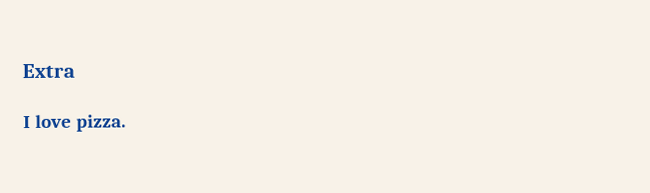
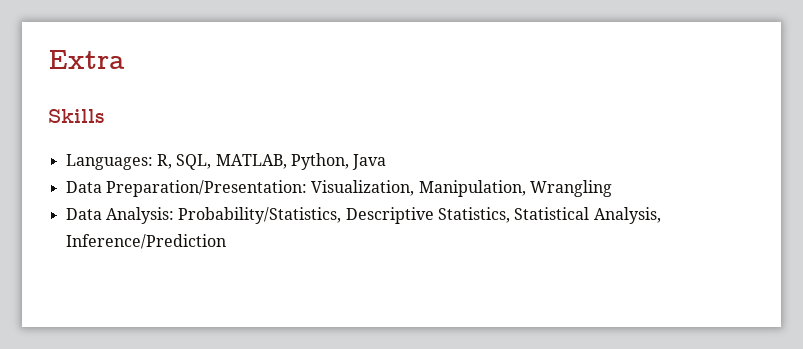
- I love pizza.
+ Skills
+ Languages: R, SQL, MATLAB, Python, Java
+ Data Preparation/Presentation: Visualization, Manipulation, Wrangling
+ Data Analysis: Probability/Statistics, Descriptive Statistics, Statistical Analysis, Inference/Prediction

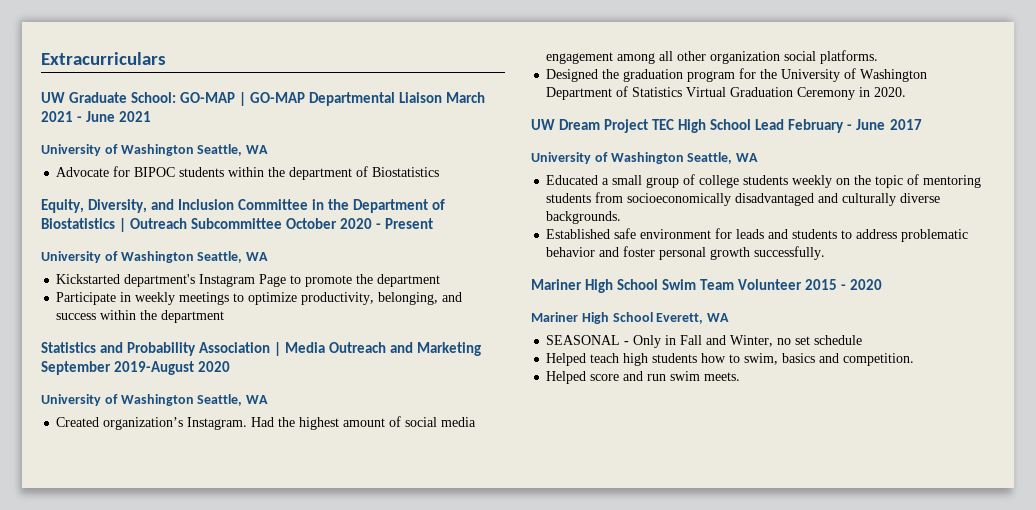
- Extra
- Skills
- Languages: R, SQL, MATLAB, Python, Java
- Data Preparation/Presentation: Visualization, Manipulation, Wrangling
- Data Analysis: Probability/Statistics, Descriptive Statistics, Statistical Analysis, Inference/Prediction
+ Extracurriculars
+ UW Graduate School: GO-MAP | GO-MAP Departmental Liaison March 2021 - June 2021
+ University of Washington Seattle, WA
+ Advocate for BIPOC students within the department of Biostatistics
+ Equity, Diversity, and Inclusion Committee in the Department of Biostatistics | Outreach Subcommittee October 2020 - Present
+ University of Washington Seattle, WA
+ Kickstarted department's Instagram Page to promote the department
+ Participate in weekly meetings to optimize productivity, belonging, and success within the department
+ Statistics and Probability Association | Media Outreach and Marketing September 2019-August 2020
+ University of Washington Seattle, WA
+ Created organization’s Instagram. Had the highest amount of social media engagement among all other organization social platforms.
+ Designed the graduation program for the University of Washington Department of Statistics Virtual Graduation Ceremony in 2020.
+ UW Dream Project TEC High School Lead February - June 2017
+ University of Washington Seattle, WA
+ Educated a small group of college students weekly on the topic of mentoring students from socioeconomically disadvantaged and culturally diverse backgrounds.
+ Established safe environment for leads and students to address problematic behavior and foster personal growth successfully.
+ Mariner High School Swim Team Volunteer 2015 - 2020
+ Mariner High School Everett, WA
+ SEASONAL - Only in Fall and Winter, no set schedule
+ Helped teach high students how to swim, basics and competition.
+ Helped score and run swim meets.

